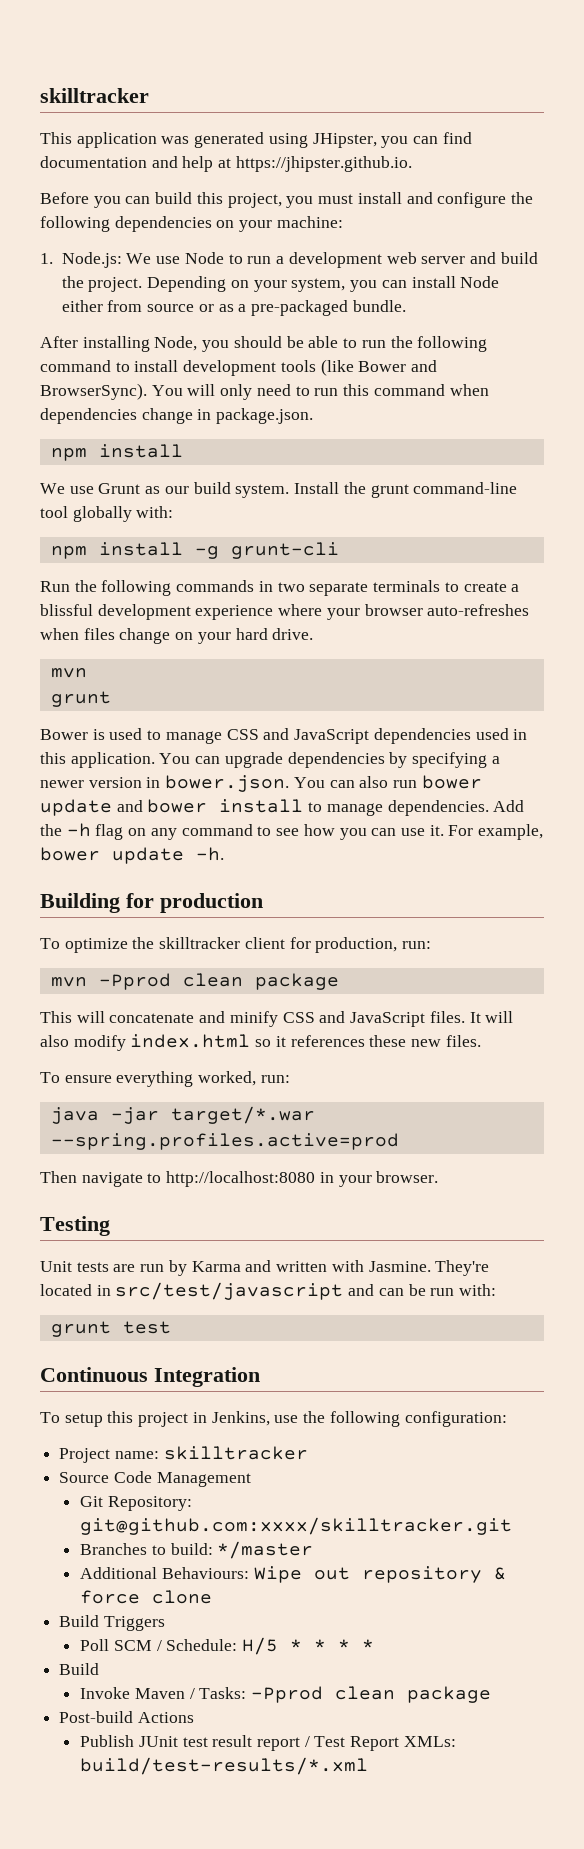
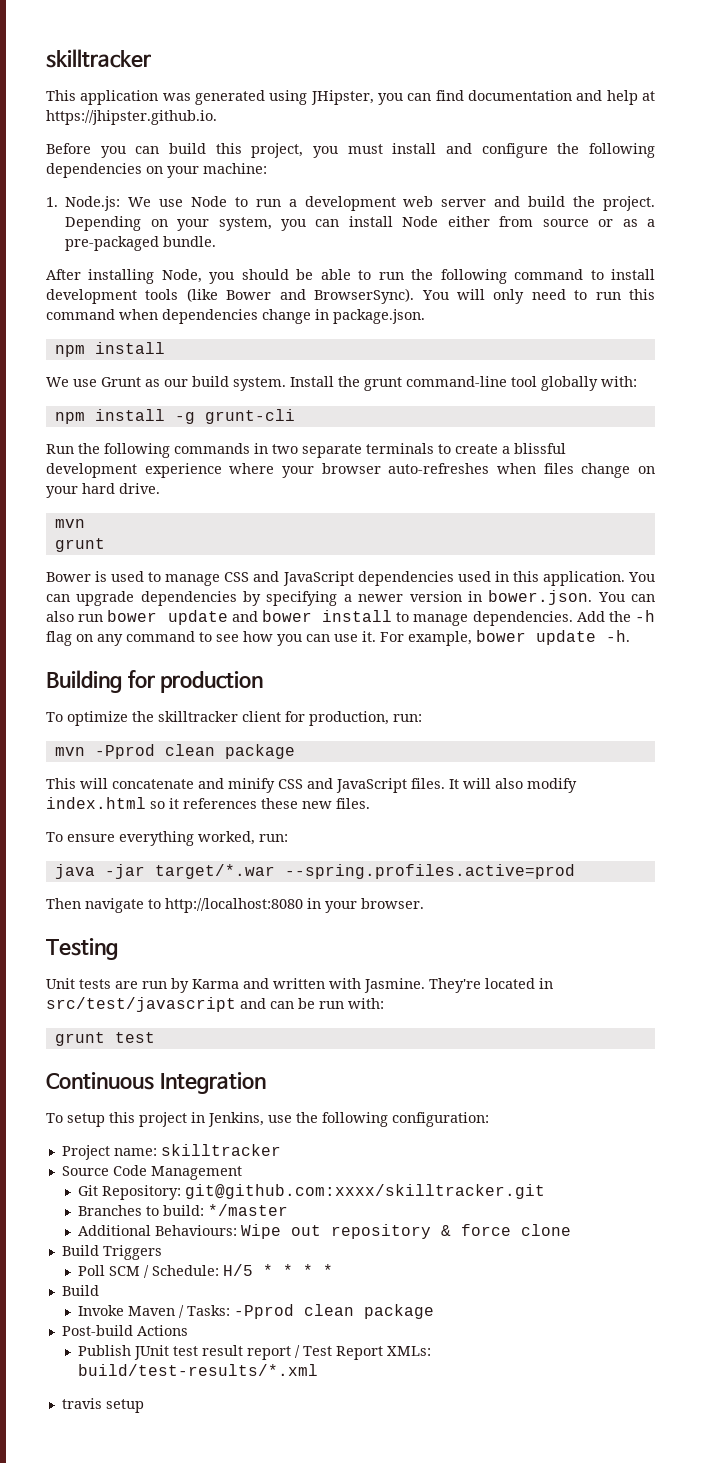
+ travis setup

